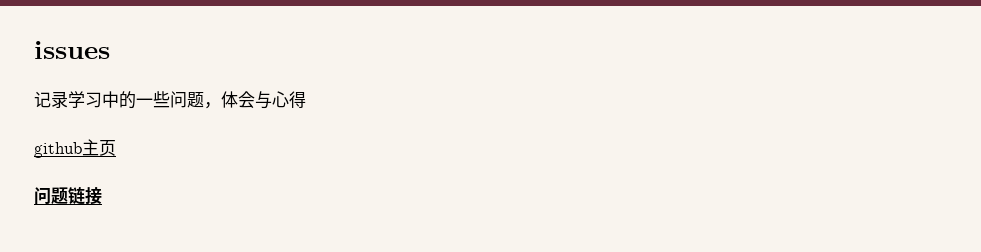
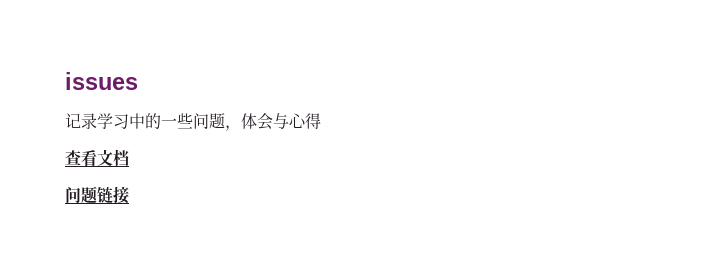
- github主页
+ 查看文档

